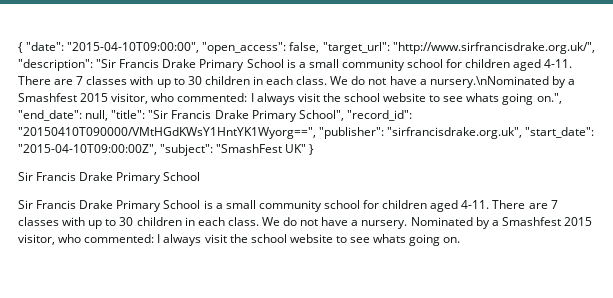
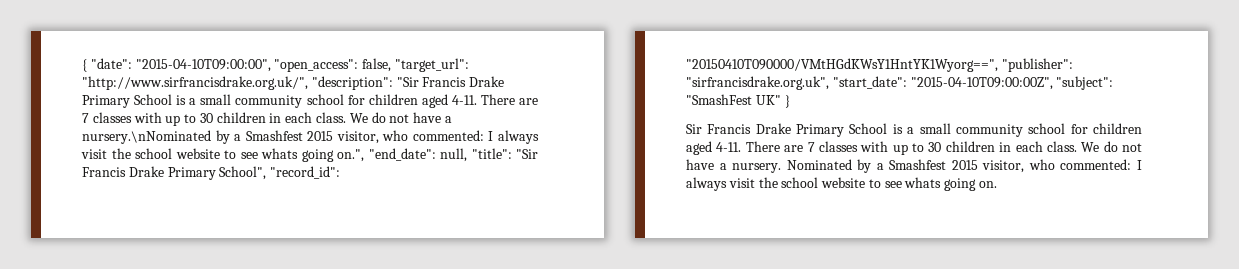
  We do not have a nursery.\nNominated by a Smashfest 2015 visitor, who commented: I always visit the school website to see whats going on.", "end_date": null, "title": "Sir Francis Drake Primary School", "record_id": "20150410T090000/VMtHGdKWsY1HntYK1Wyorg==", "publisher": "sirfrancisdrake.org.uk", "start_date": "2015-04-10T09:00:00Z", "subject": "SmashFest UK" }
- Sir Francis Drake Primary School

